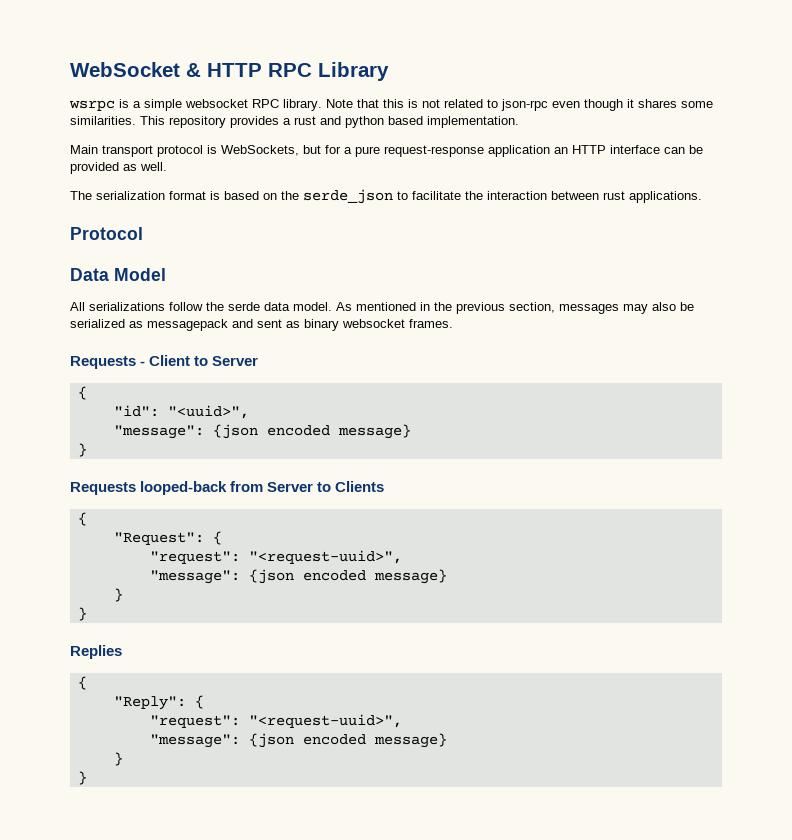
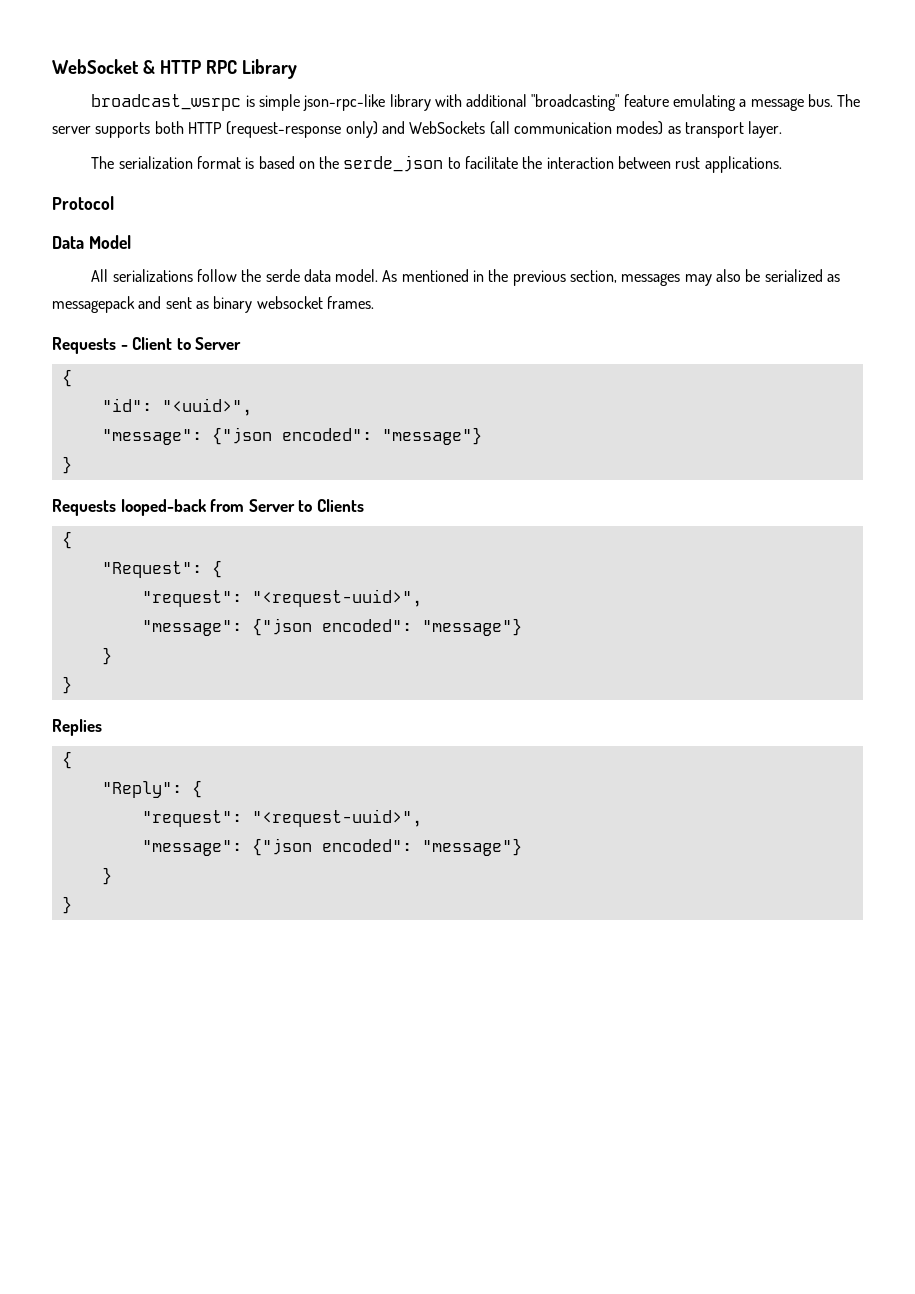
- wsrpc is a simple websocket RPC library. Note that this is not related to json-rpc even though it shares some similarities. This repository provides a rust and python based implementation.
- Main transport protocol is WebSockets, but for a pure request-response application an HTTP interface can be provided as well.
+ broadcast_wsrpc is simple json-rpc-like library with additional "broadcasting" feature emulating a message bus. The server supports both HTTP (request-response only) and WebSockets (all communication modes) as transport layer.
  "id": "<uuid>",
- "message": {json encoded message}
+ "message": {"json encoded": "message"}
  "Request": {
  "request": "<request-uuid>",
- "message": {json encoded message}
+ "message": {"json encoded": "message"}
  "Reply": {
  "request": "<request-uuid>",
- "message": {json encoded message}
+ "message": {"json encoded": "message"}

